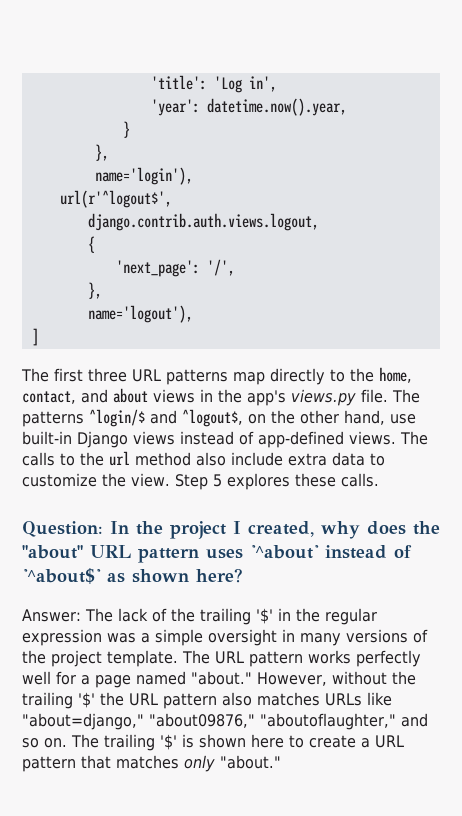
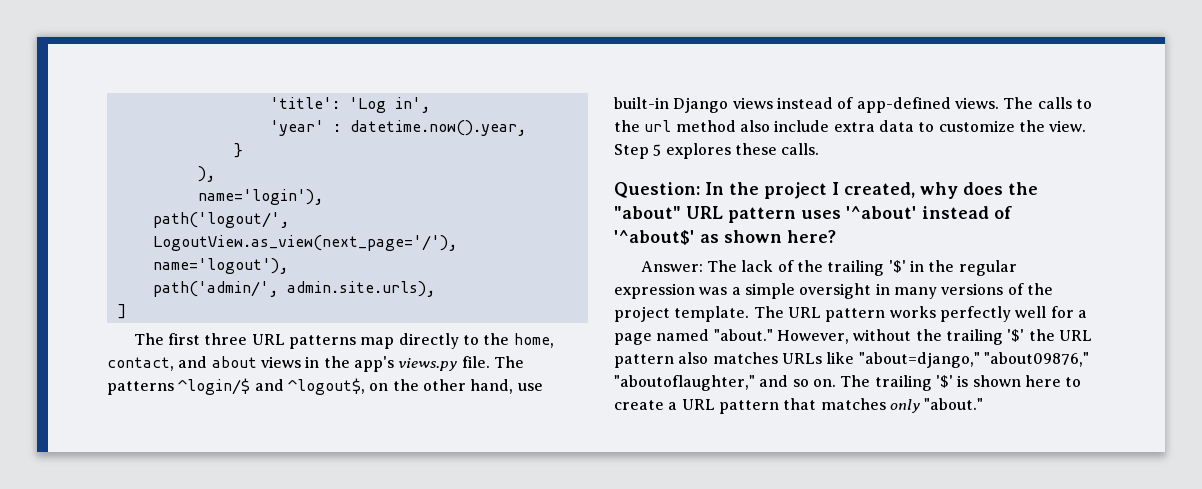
- 'year': datetime.now().year,
+ 'year' : datetime.now().year,
  }
- },
+ ),
- url(r'^logout$',
- django.contrib.auth.views.logout,
- {
- 'next_page': '/',
- },
- name='logout'),
+ path('logout/', LogoutView.as_view(next_page='/'), name='logout'),
+ path('admin/', admin.site.urls),

